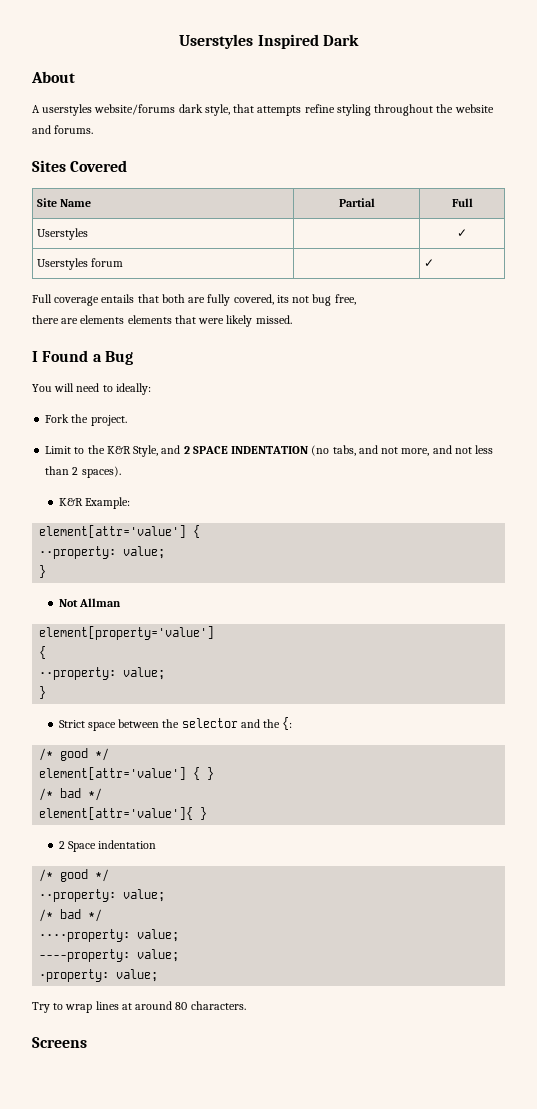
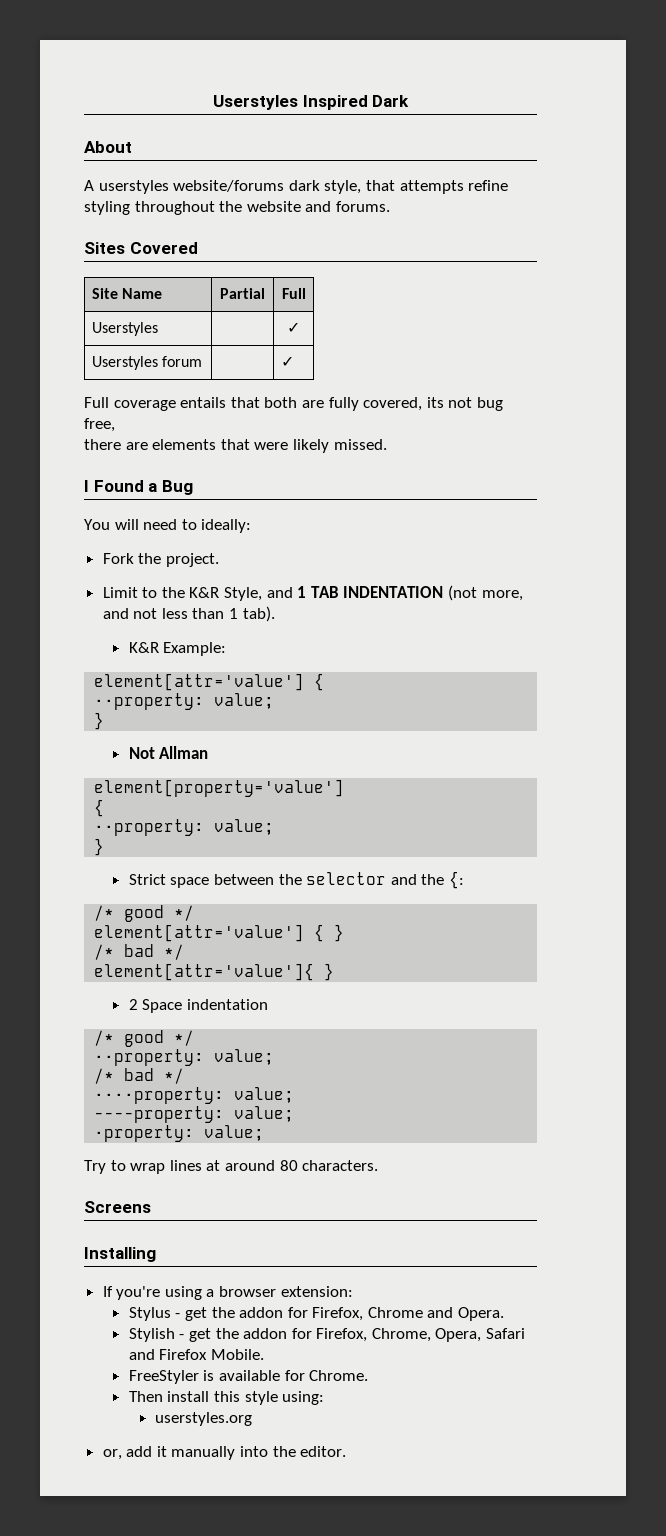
- there are elements elements that were likely missed.
+ there are elements that were likely missed.
- Limit to the K&R Style, and 2 SPACE INDENTATION (no tabs, and not more, and not less than 2 spaces).
+ Limit to the K&R Style, and 1 TAB INDENTATION (not more, and not less than 1 tab).
+ Installing
+ If you're using a browser extension:
+ Stylus - get the addon for Firefox, Chrome and Opera.
+ Stylish - get the addon for Firefox, Chrome, Opera, Safari and Firefox Mobile.
+ FreeStyler is available for Chrome.
+ Then install this style using:
+ userstyles.org
+ or, add it manually into the editor.

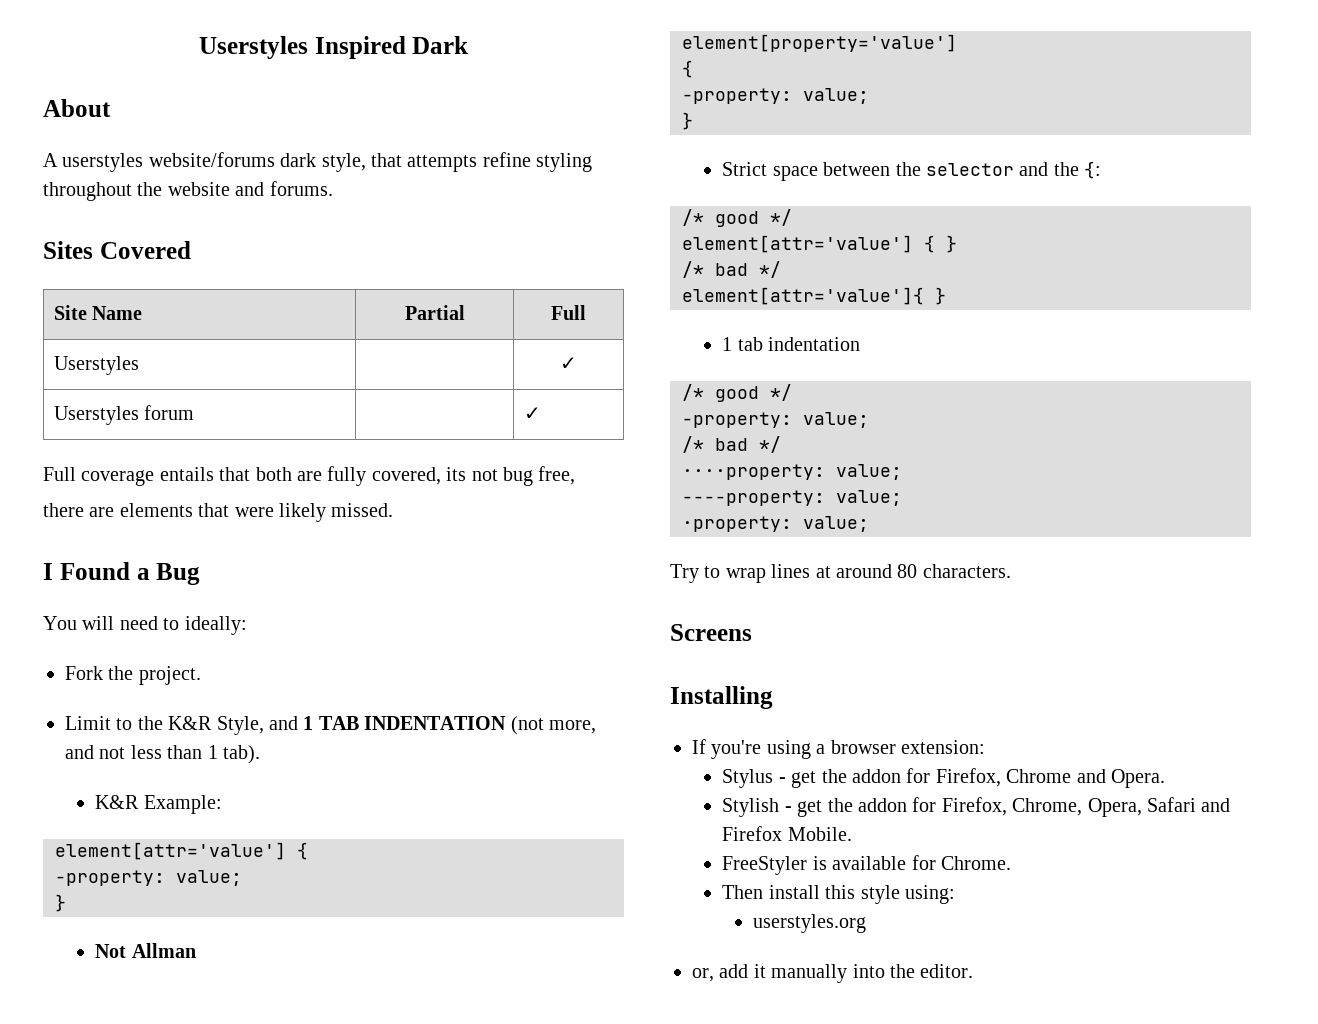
  K&R Example:
  element[attr='value'] {
- ··property: value;
+ -property: value;
  element[property='value']
  {
- ··property: value;
+ -property: value;
- 2 Space indentation
+ 1 tab indentation
  /* good */
- ··property: value;
+ -property: value;

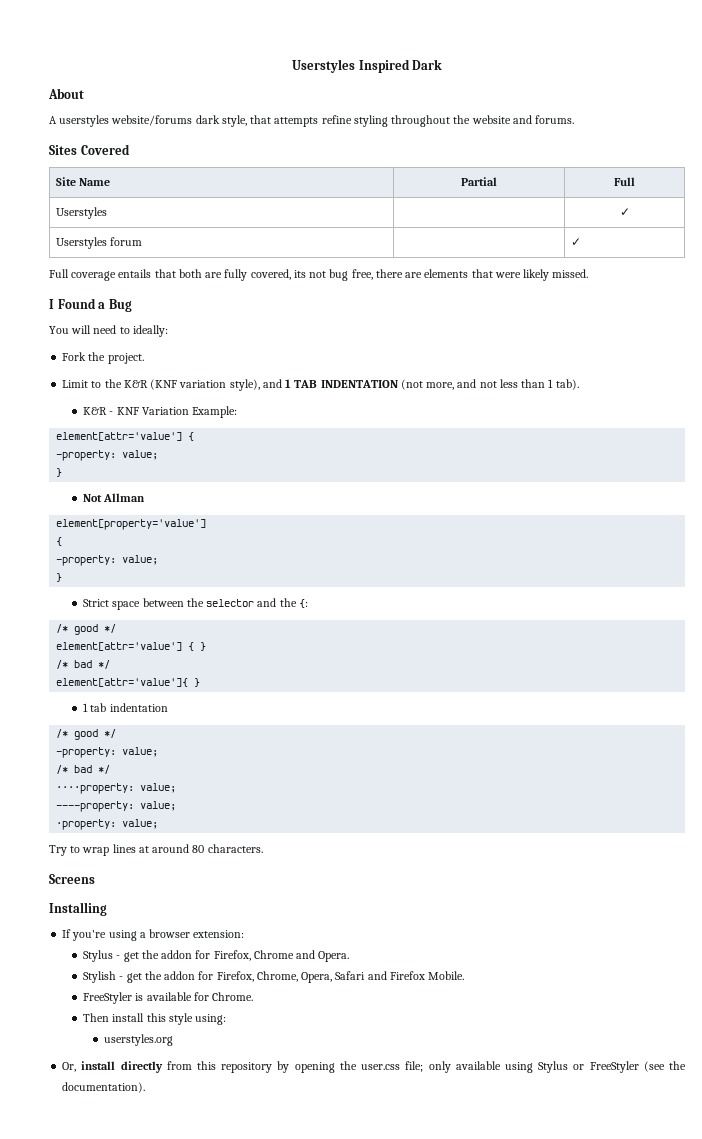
- Full coverage entails that both are fully covered, its not bug free,
- there are elements that were likely missed.
+ Full coverage entails that both are fully covered, its not bug free, there are elements that were likely missed.
- Limit to the K&R Style, and 1 TAB INDENTATION (not more, and not less than 1 tab).
+ Limit to the K&R (KNF variation style), and 1 TAB INDENTATION (not more, and not less than 1 tab).
- K&R Example:
+ K&R - KNF Variation Example:
- or, add it manually into the editor.
+ Or, install directly from this repository by opening the user.css file; only available using Stylus or FreeStyler (see the documentation).

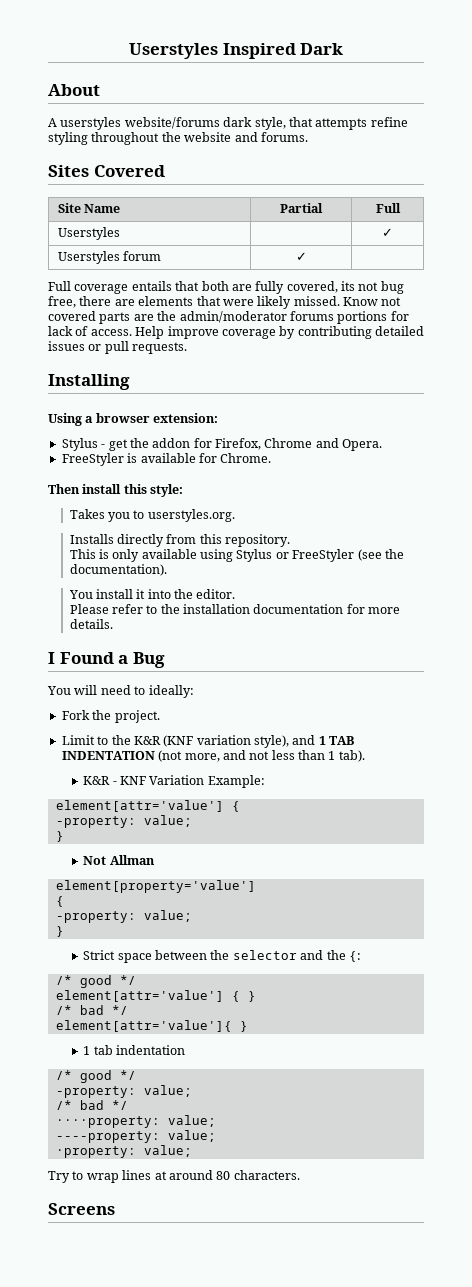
- Userstyles forum | | ✓
+ Userstyles forum | ✓ |
+ Know not covered parts are the admin/moderator forums portions for lack of access. Help improve coverage by contributing detailed issues or pull requests.
+ Installing
+ Using a browser extension:
+ Stylus - get the addon for Firefox, Chrome and Opera.
+ FreeStyler is available for Chrome.
+ Then install this style:
+ Takes you to userstyles.org.
+ Installs directly from this repository.
+ This is only available using Stylus or FreeStyler (see the documentation).
+ You install it into the editor.
+ Please refer to the installation documentation for more details.
- Installing
- If you're using a browser extension:
- Stylus - get the addon for Firefox, Chrome and Opera.
- Stylish - get the addon for Firefox, Chrome, Opera, Safari and Firefox Mobile.
- FreeStyler is available for Chrome.
- Then install this style using:
- userstyles.org
- Or, install directly from this repository by opening the user.css file; only available using Stylus or FreeStyler (see the documentation).

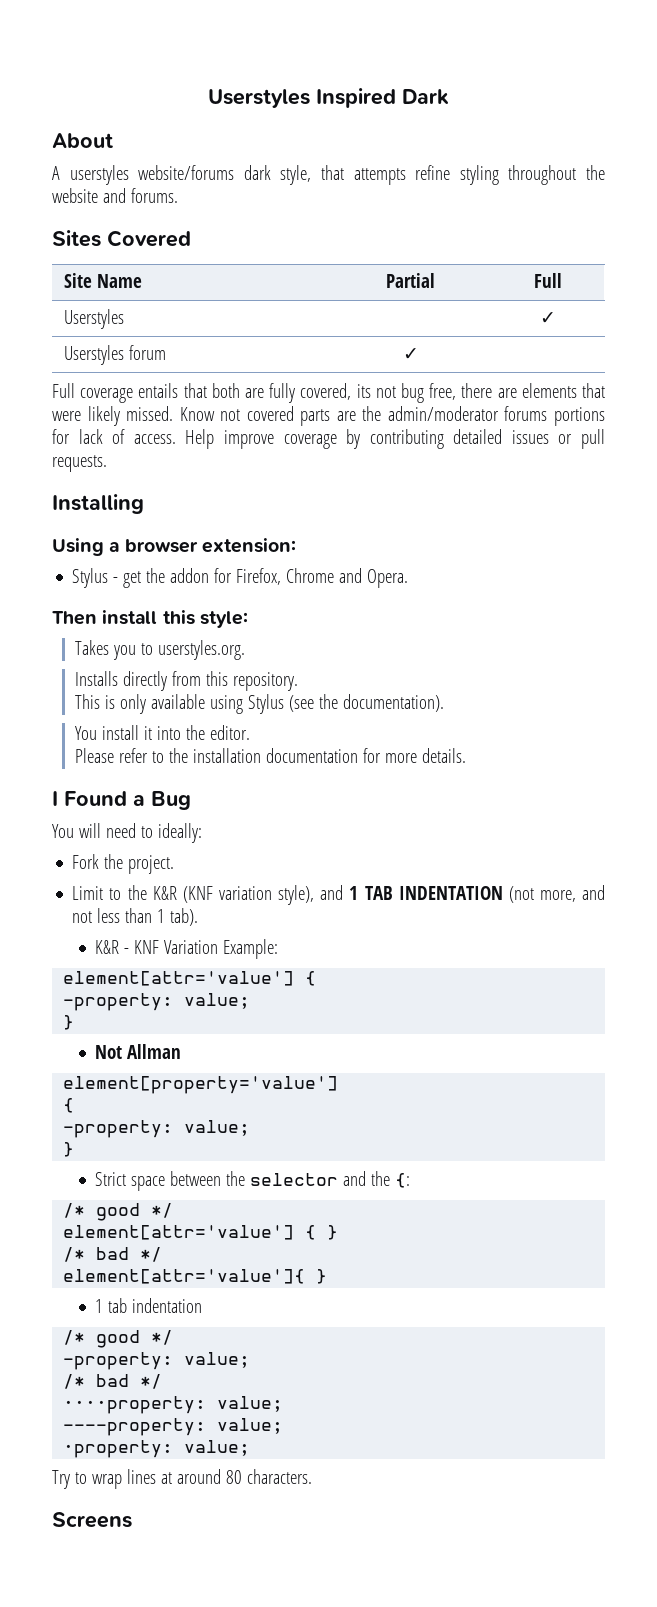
- FreeStyler is available for Chrome.
- This is only available using Stylus or FreeStyler (see the documentation).
+ This is only available using Stylus (see the documentation).

